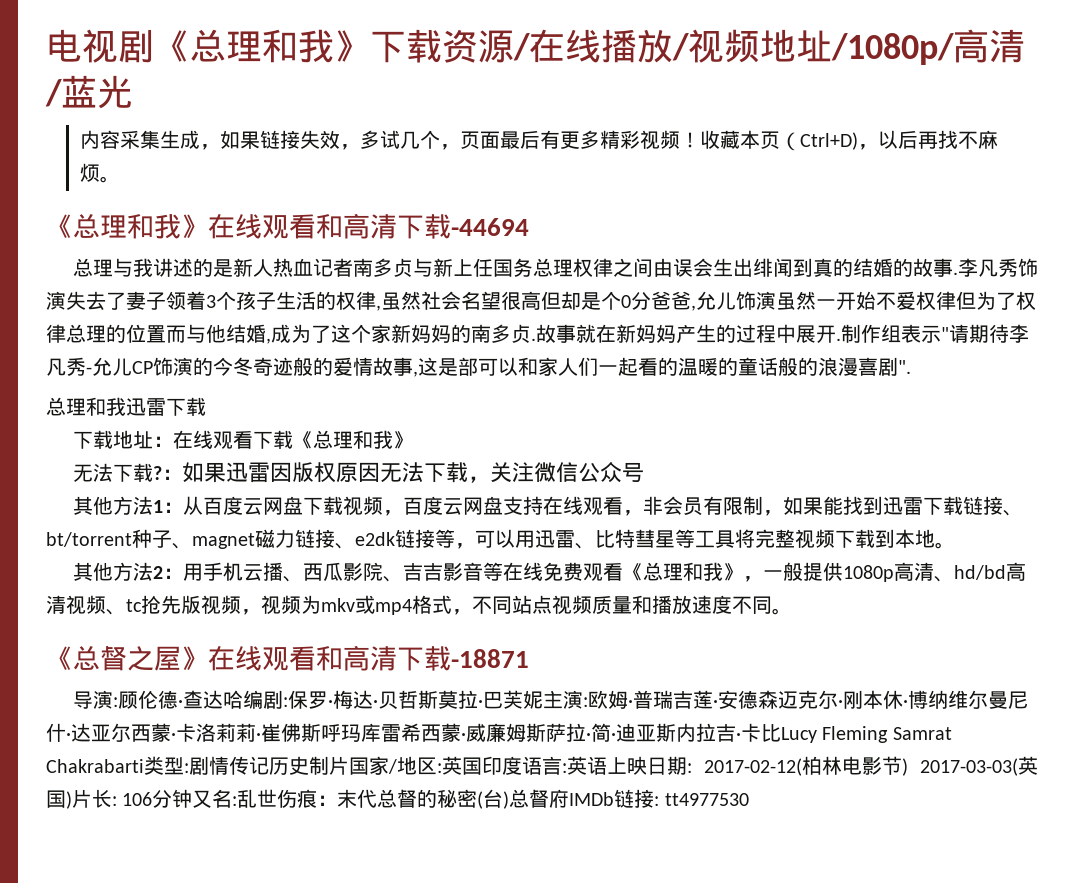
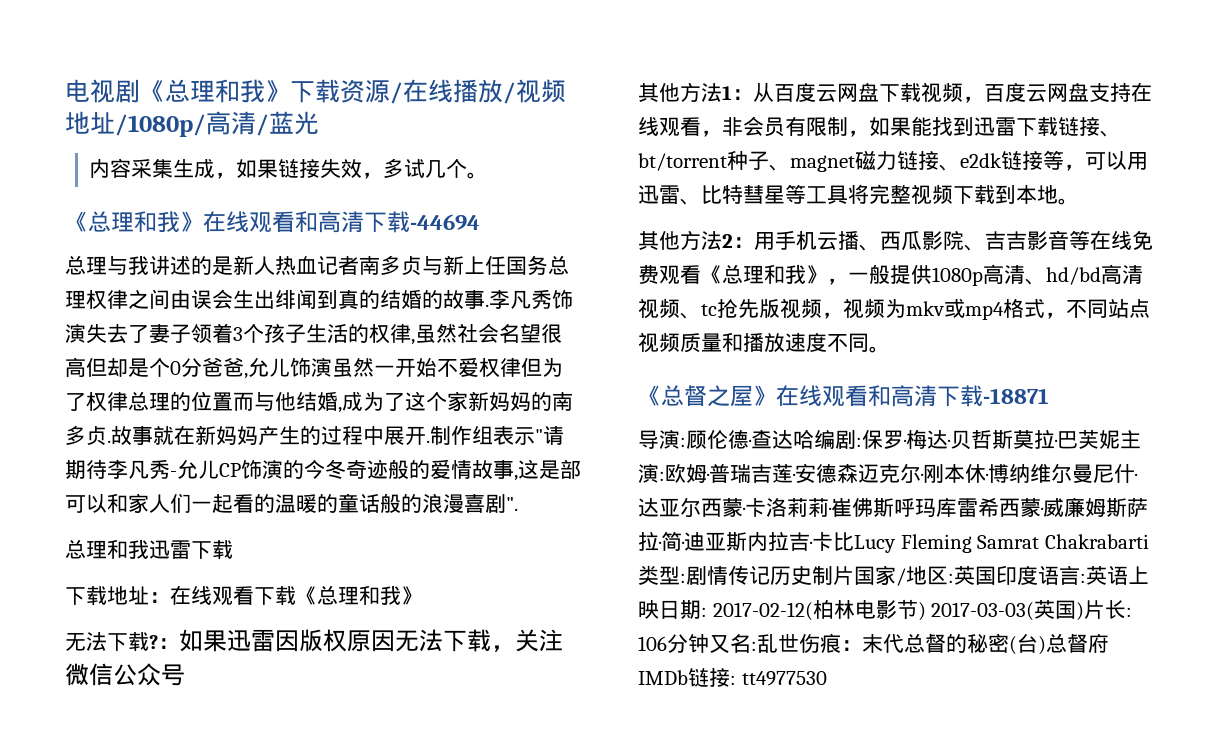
- 内容采集生成，如果链接失效，多试几个，页面最后有更多精彩视频！收藏本页（Ctrl+D)，以后再找不麻烦。
+ 内容采集生成，如果链接失效，多试几个。

